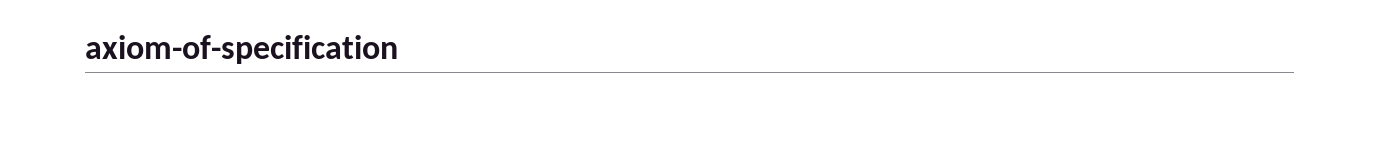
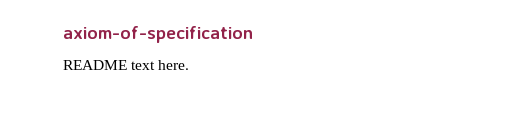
+ README text here.

